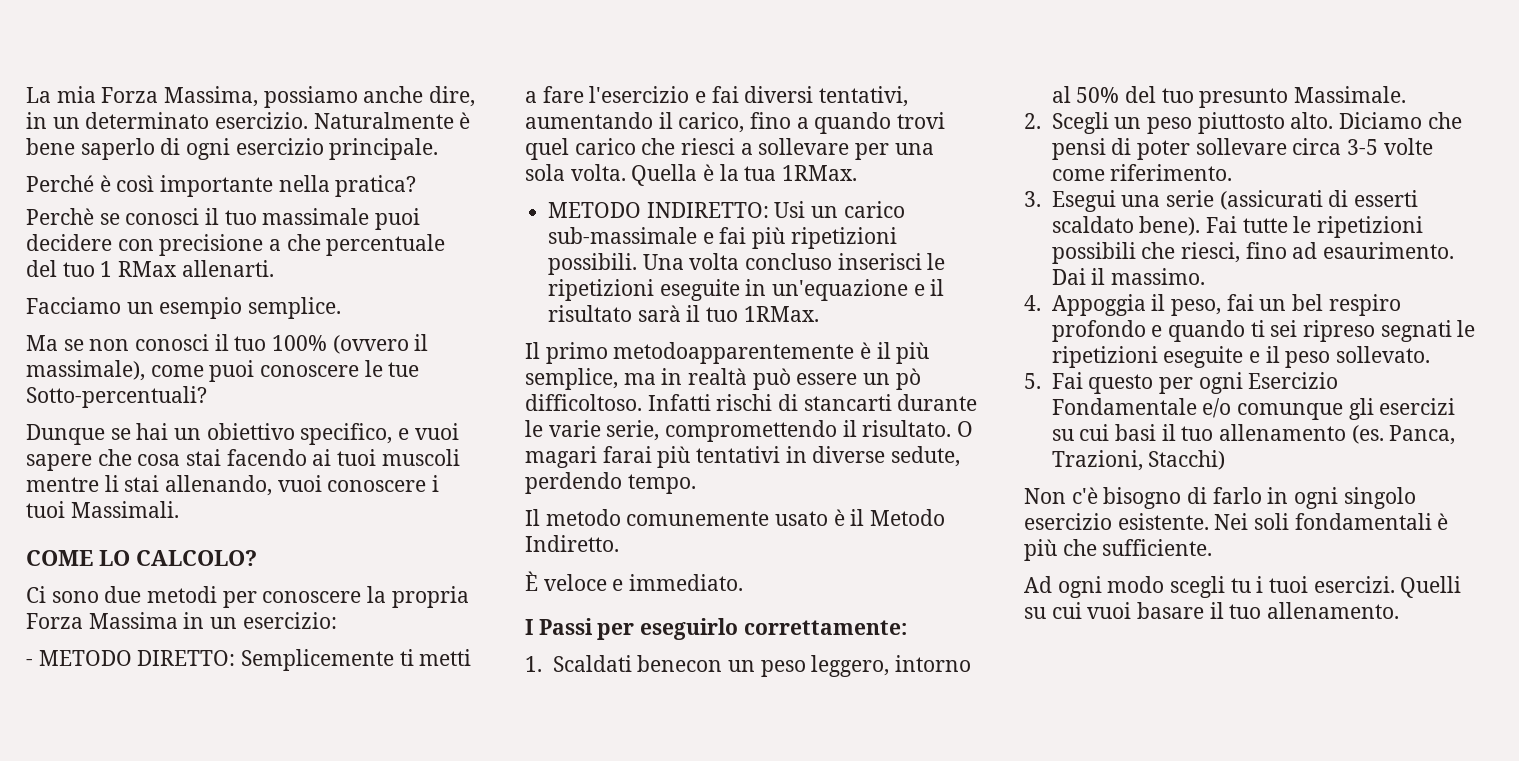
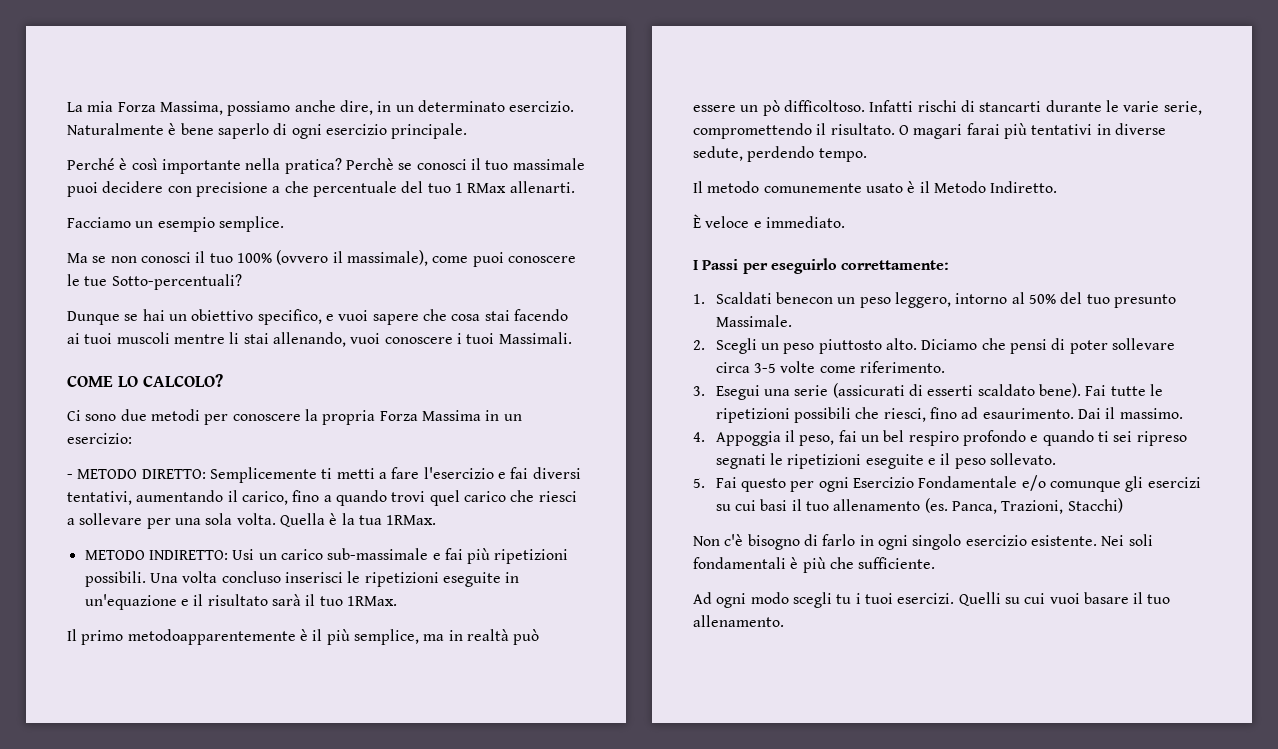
- Perché è così importante nella pratica?
- Perchè se conosci il tuo massimale puoi decidere con precisione a che percentuale del tuo 1 RMax allenarti.
+ Perché è così importante nella pratica? Perchè se conosci il tuo massimale puoi decidere con precisione a che percentuale del tuo 1 RMax allenarti.

